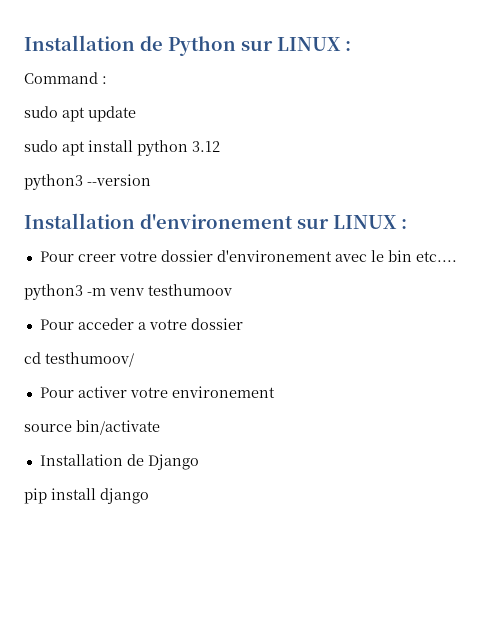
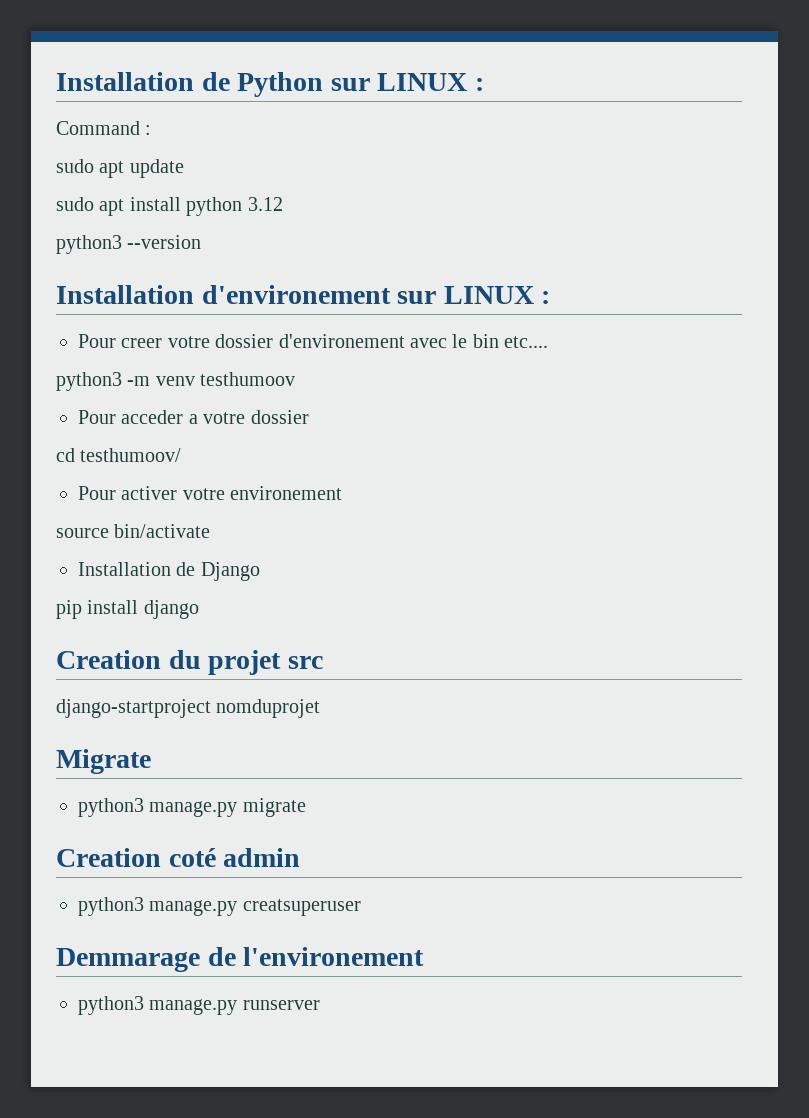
+ Creation du projet src
+ django-startproject nomduprojet
+ Migrate
+ python3 manage.py migrate
+ Creation coté admin
+ python3 manage.py creatsuperuser
+ Demmarage de l'environement
+ python3 manage.py runserver

